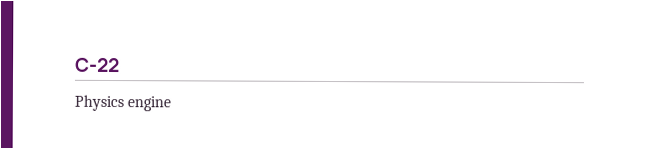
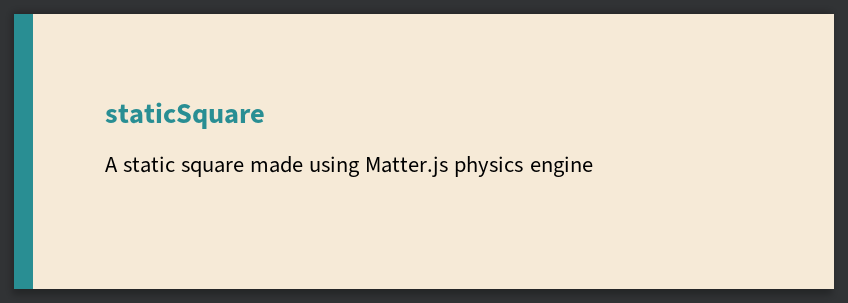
- C-22
- Physics engine
+ staticSquare
+ A static square made using Matter.js physics engine

